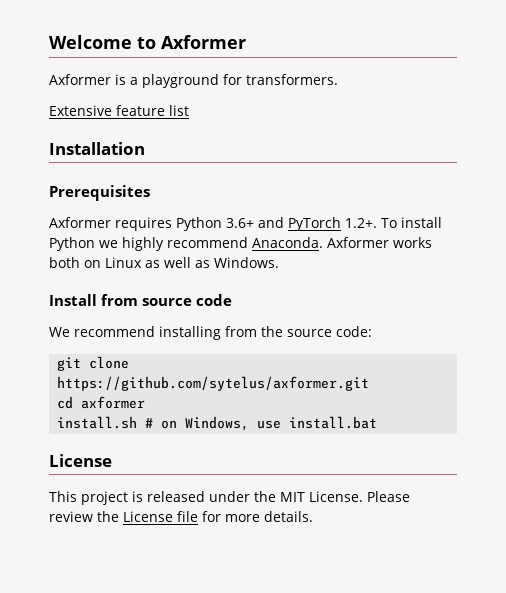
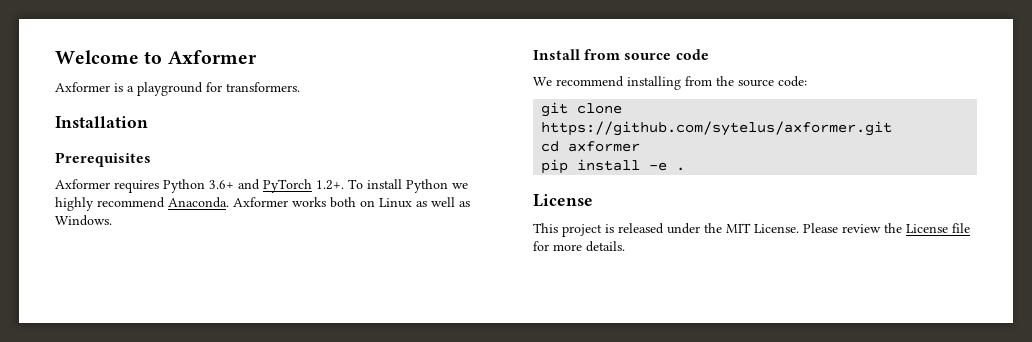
- Extensive feature list
- install.sh # on Windows, use install.bat
+ pip install -e .

